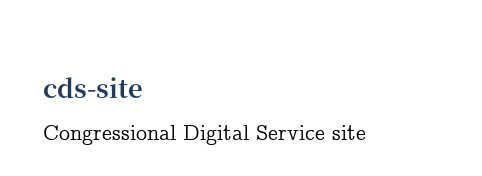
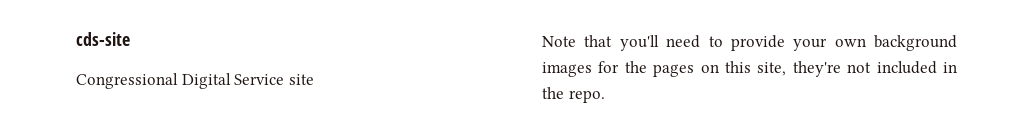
+ Note that you'll need to provide your own background images for the pages on this site, they're not included in the repo.

